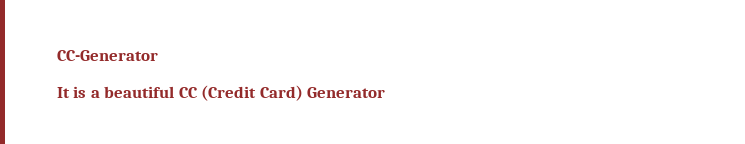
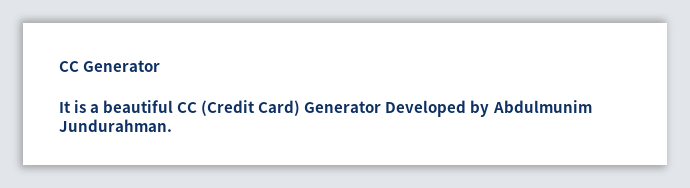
- CC-Generator
+ CC Generator
- It is a beautiful CC (Credit Card) Generator
+ It is a beautiful CC (Credit Card) Generator Developed by Abdulmunim Jundurahman.

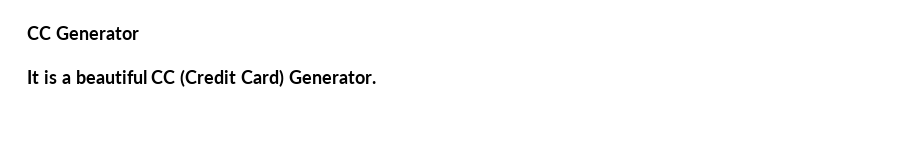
- It is a beautiful CC (Credit Card) Generator Developed by Abdulmunim Jundurahman.
+ It is a beautiful CC (Credit Card) Generator.

